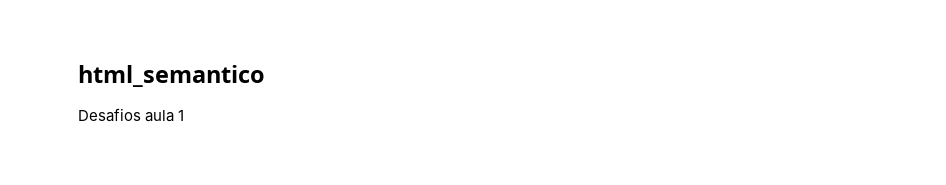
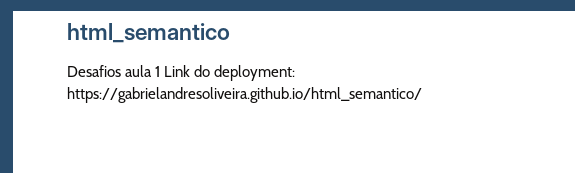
- Desafios aula 1
+ Desafios aula 1 Link do deployment: https://gabrielandresoliveira.github.io/html_semantico/

